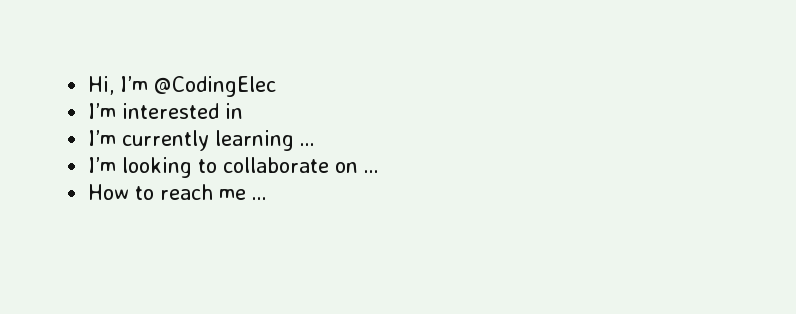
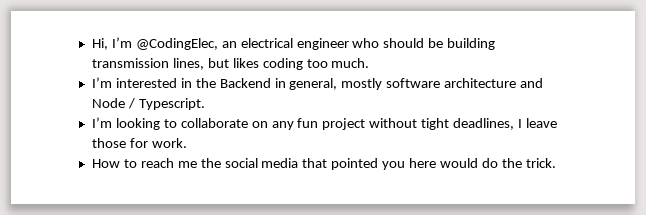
- Hi, I’m @CodingElec
- I’m interested in
- I’m currently learning ...
+ Hi, I’m @CodingElec, an electrical engineer who should be building transmission lines, but likes coding too much.
+ I’m interested in the Backend in general, mostly software architecture and Node / Typescript.
- I’m looking to collaborate on ...
- How to reach me ...
+ I’m looking to collaborate on any fun project without tight deadlines, I leave those for work.
+ How to reach me the social media that pointed you here would do the trick.

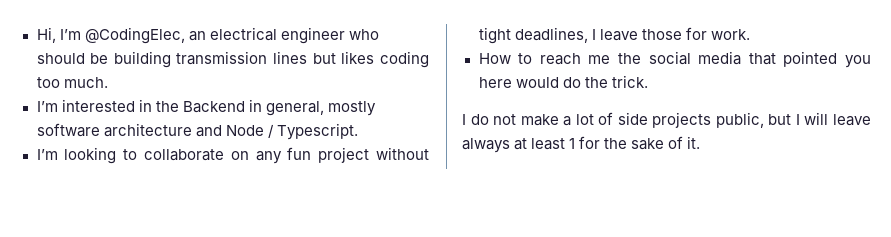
- Hi, I’m @CodingElec, an electrical engineer who should be building transmission lines, but likes coding too much.
+ Hi, I’m @CodingElec, an electrical engineer who should be building transmission lines but likes coding too much.
+ I do not make a lot of side projects public, but I will leave always at least 1 for the sake of it.

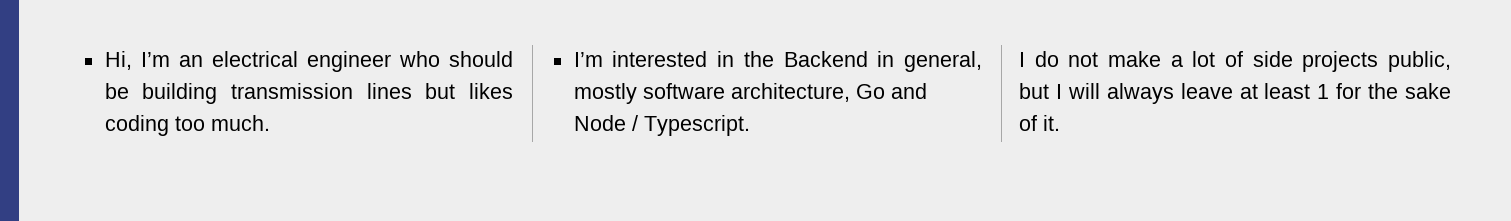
- Hi, I’m @CodingElec, an electrical engineer who should be building transmission lines but likes coding too much.
+ Hi, I’m an electrical engineer who should be building transmission lines but likes coding too much.
- I’m interested in the Backend in general, mostly software architecture and Node / Typescript.
+ I’m interested in the Backend in general, mostly software architecture, Go and Node / Typescript.
- I’m looking to collaborate on any fun project without tight deadlines, I leave those for work.
- How to reach me the social media that pointed you here would do the trick.
- I do not make a lot of side projects public, but I will leave always at least 1 for the sake of it.
+ I do not make a lot of side projects public, but I will always leave at least 1 for the sake of it.

